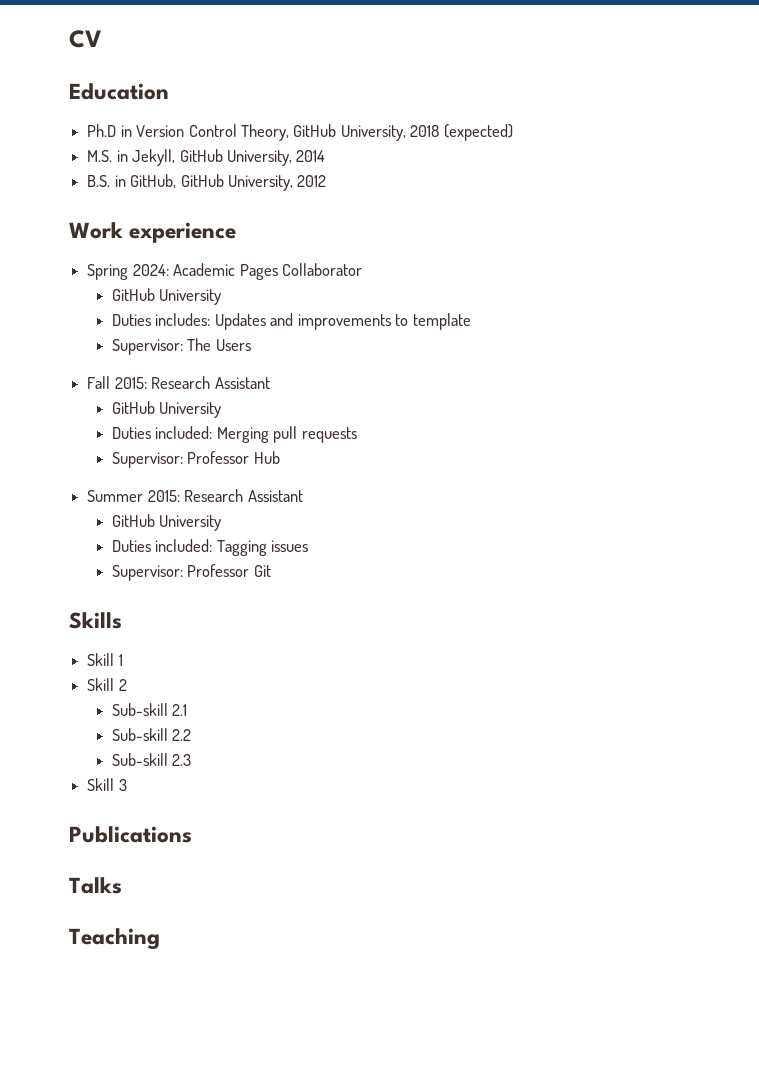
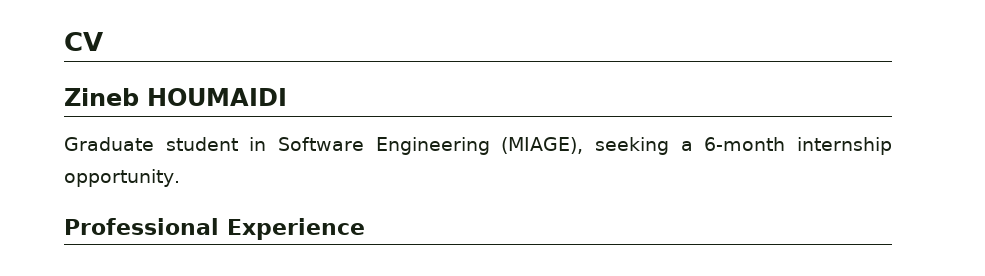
- Education
- Ph.D in Version Control Theory, GitHub University, 2018 (expected)
- M.S. in Jekyll, GitHub University, 2014
- B.S. in GitHub, GitHub University, 2012
- Work experience
- Spring 2024: Academic Pages Collaborator
- GitHub University
- Duties includes: Updates and improvements to template
- Supervisor: The Users
- Fall 2015: Research Assistant
- GitHub University
- Duties included: Merging pull requests
- Supervisor: Professor Hub
- Summer 2015: Research Assistant
- GitHub University
- Duties included: Tagging issues
- Supervisor: Professor Git
- Skills
- Skill 1
- Skill 2
- Sub-skill 2.1
- Sub-skill 2.2
- Sub-skill 2.3
- Skill 3
- Publications
- Talks
- Teaching
+ Zineb HOUMAIDI
+ Graduate student in Software Engineering (MIAGE), seeking a 6-month internship opportunity.
+ Professional Experience

